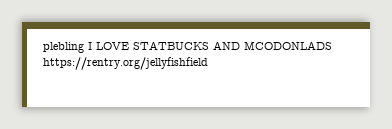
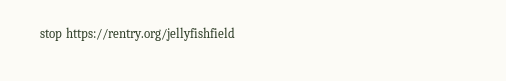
- plebling I LOVE STATBUCKS AND MCODONLADS https://rentry.org/jellyfishfield
+ stop https://rentry.org/jellyfishfield

